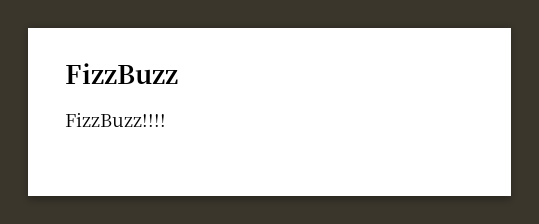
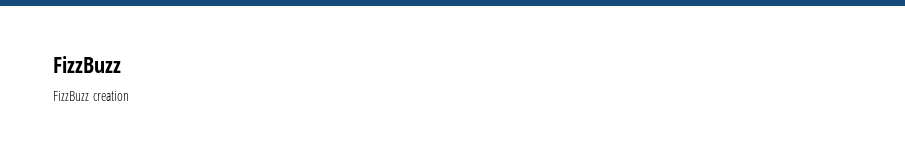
- FizzBuzz!!!!
+ FizzBuzz creation

